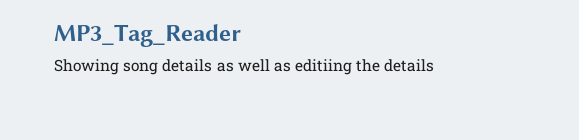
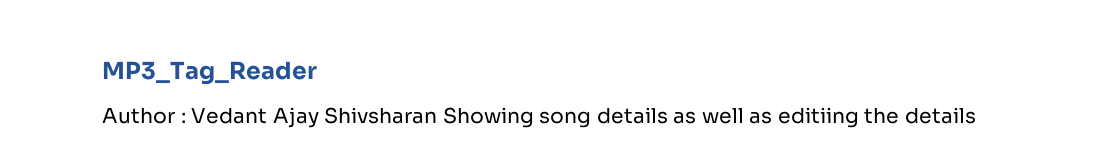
- Showing song details as well as editiing the details
+ Author : Vedant Ajay Shivsharan Showing song details as well as editiing the details

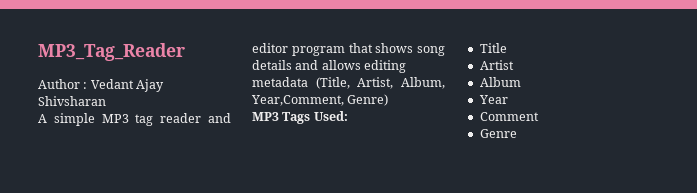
- Author : Vedant Ajay Shivsharan Showing song details as well as editiing the details
+ Author : Vedant Ajay Shivsharan
+ A simple MP3 tag reader and editor program that shows song details and allows editing metadata (Title, Artist, Album, Year,Comment, Genre)
+ MP3 Tags Used:
+ Title
+ Artist
+ Album
+ Year
+ Comment
+ Genre

